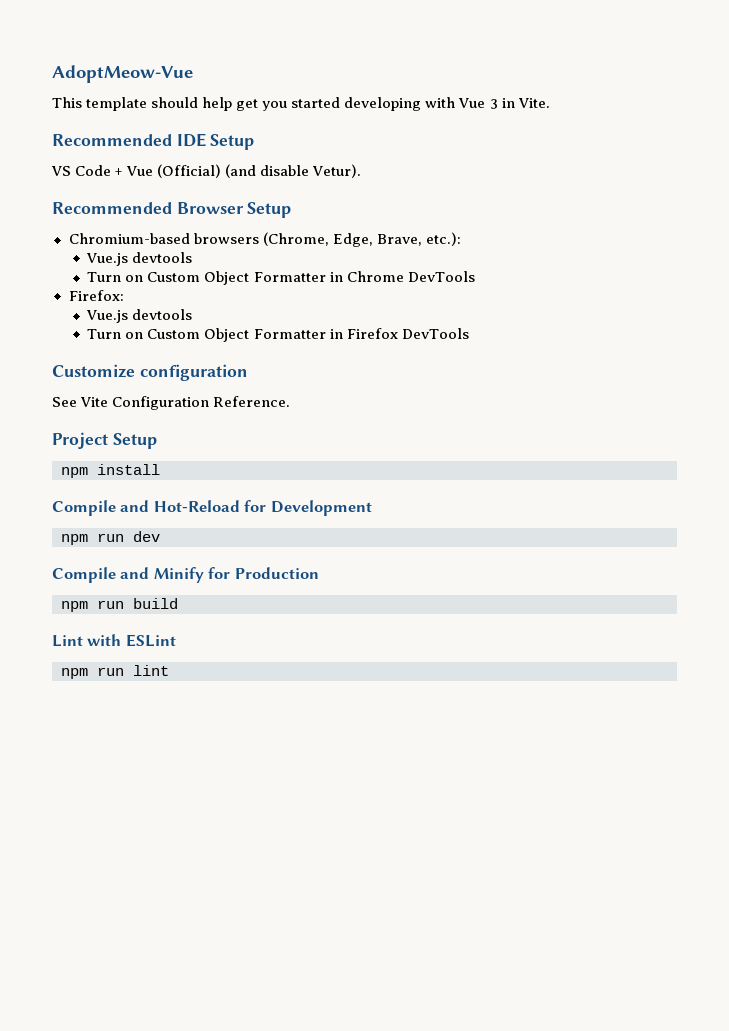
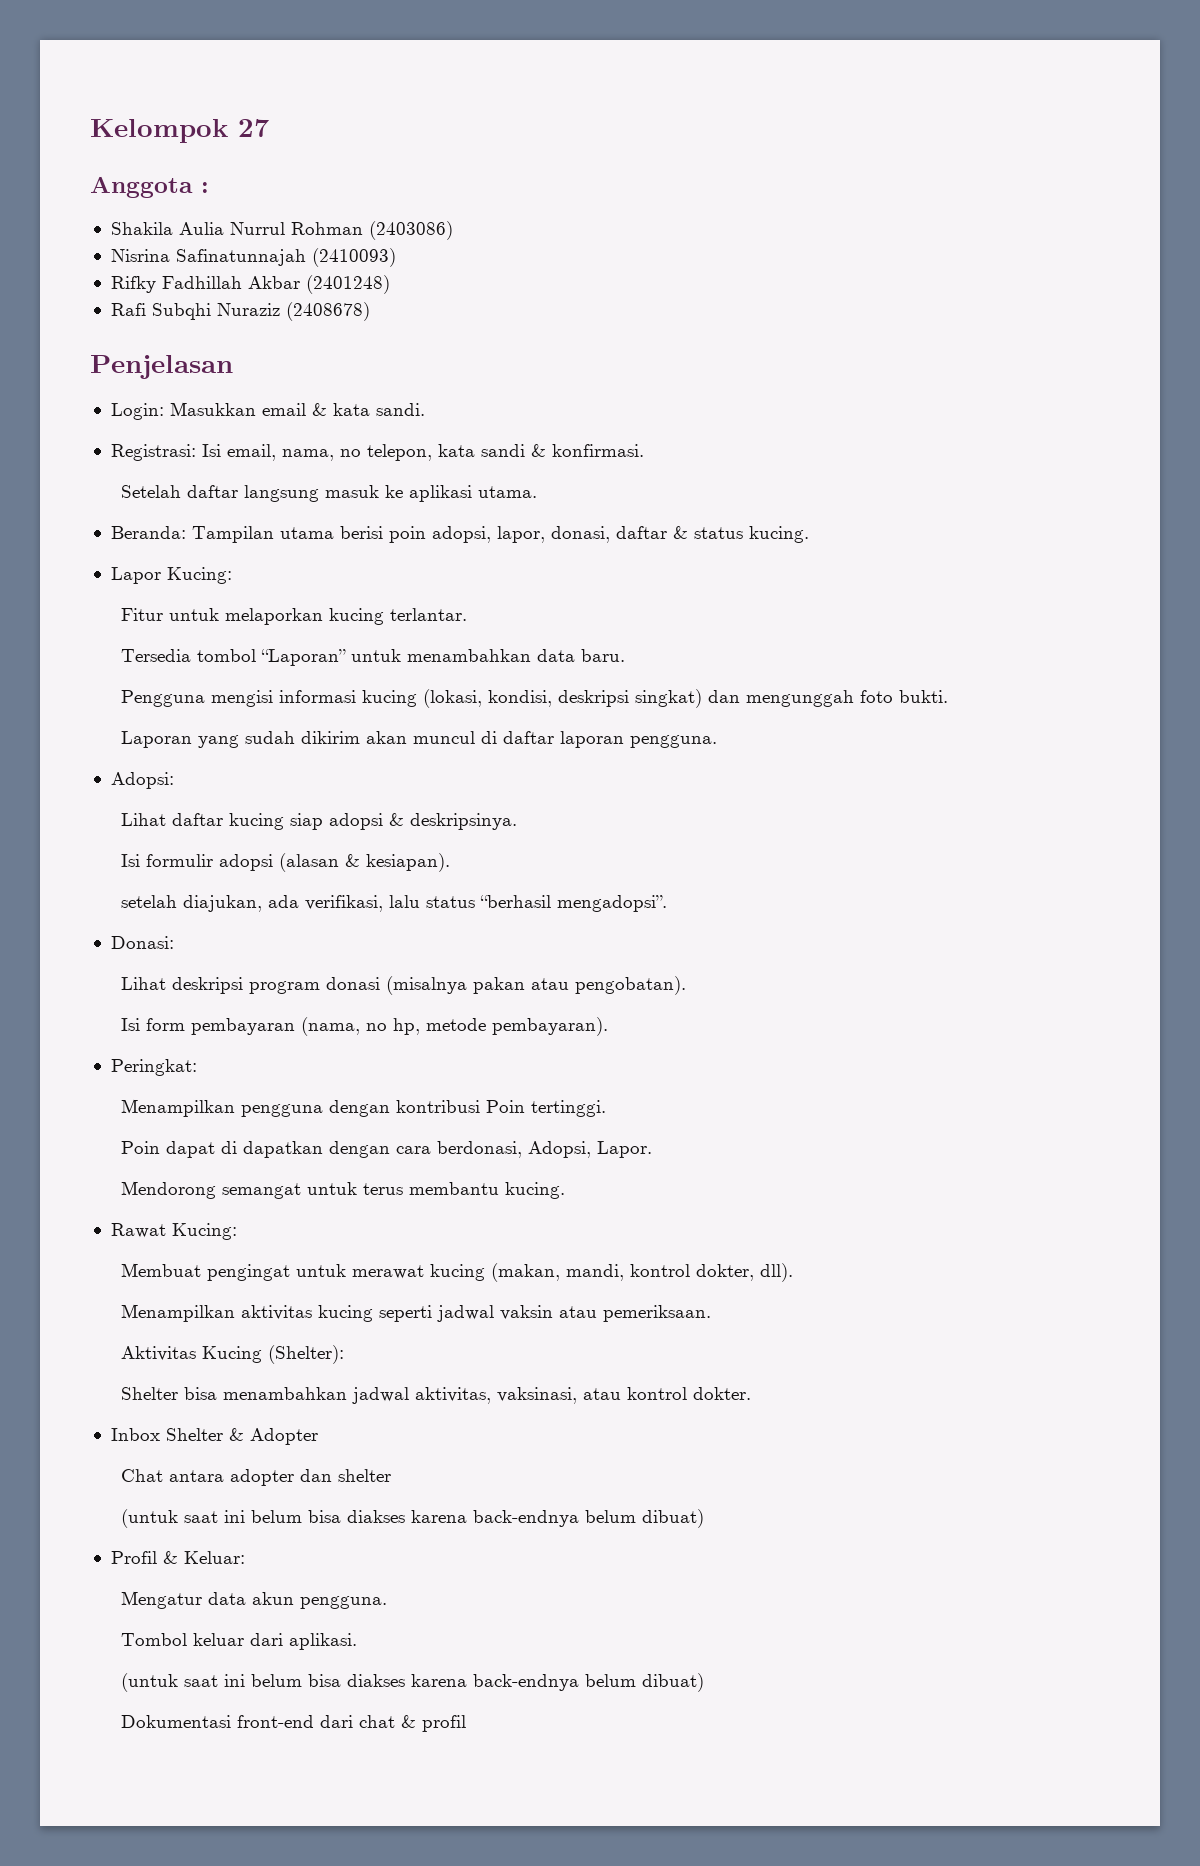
- AdoptMeow-Vue
- This template should help get you started developing with Vue 3 in Vite.
- Recommended IDE Setup
- VS Code + Vue (Official) (and disable Vetur).
- Recommended Browser Setup
- Chromium-based browsers (Chrome, Edge, Brave, etc.):
- Vue.js devtools
- Turn on Custom Object Formatter in Chrome DevTools
- Firefox:
- Vue.js devtools
- Turn on Custom Object Formatter in Firefox DevTools
- Customize configuration
- See Vite Configuration Reference.
- Project Setup
- npm install
- Compile and Hot-Reload for Development
- npm run dev
- Compile and Minify for Production
- npm run build
- Lint with ESLint
- npm run lint
+ Kelompok 27
+ Anggota :
+ Shakila Aulia Nurrul Rohman (2403086)
+ Nisrina Safinatunnajah (2410093)
+ Rifky Fadhillah Akbar (2401248)
+ Rafi Subqhi Nuraziz (2408678)
+ Penjelasan
+ Login: Masukkan email & kata sandi.
+ Registrasi: Isi email, nama, no telepon, kata sandi & konfirmasi.
+ Setelah daftar langsung masuk ke aplikasi utama.
+ Beranda: Tampilan utama berisi poin adopsi, lapor, donasi, daftar & status kucing.
+ Lapor Kucing:
+ Fitur untuk melaporkan kucing terlantar.
+ Tersedia tombol “Laporan” untuk menambahkan data baru.
+ Pengguna mengisi informasi kucing (lokasi, kondisi, deskripsi singkat) dan mengunggah foto bukti.
+ Laporan yang sudah dikirim akan muncul di daftar laporan pengguna.
+ Adopsi:
+ Lihat daftar kucing siap adopsi & deskripsinya.
+ Isi formulir adopsi (alasan & kesiapan).
+ setelah diajukan, ada verifikasi, lalu status “berhasil mengadopsi”.
+ Donasi:
+ Lihat deskripsi program donasi (misalnya pakan atau pengobatan).
+ Isi form pembayaran (nama, no hp, metode pembayaran).
+ Peringkat:
+ Menampilkan pengguna dengan kontribusi Poin tertinggi.
+ Poin dapat di dapatkan dengan cara berdonasi, Adopsi, Lapor.
+ Mendorong semangat untuk terus membantu kucing.
+ Rawat Kucing:
+ Membuat pengingat untuk merawat kucing (makan, mandi, kontrol dokter, dll).
+ Menampilkan aktivitas kucing seperti jadwal vaksin atau pemeriksaan.
+ Aktivitas Kucing (Shelter):
+ Shelter bisa menambahkan jadwal aktivitas, vaksinasi, atau kontrol dokter.
+ Inbox Shelter & Adopter
+ Chat antara adopter dan shelter
+ (untuk saat ini belum bisa diakses karena back-endnya belum dibuat)
+ Profil & Keluar:
+ Mengatur data akun pengguna.
+ Tombol keluar dari aplikasi.
+ (untuk saat ini belum bisa diakses karena back-endnya belum dibuat)
+ Dokumentasi front-end dari chat & profil

